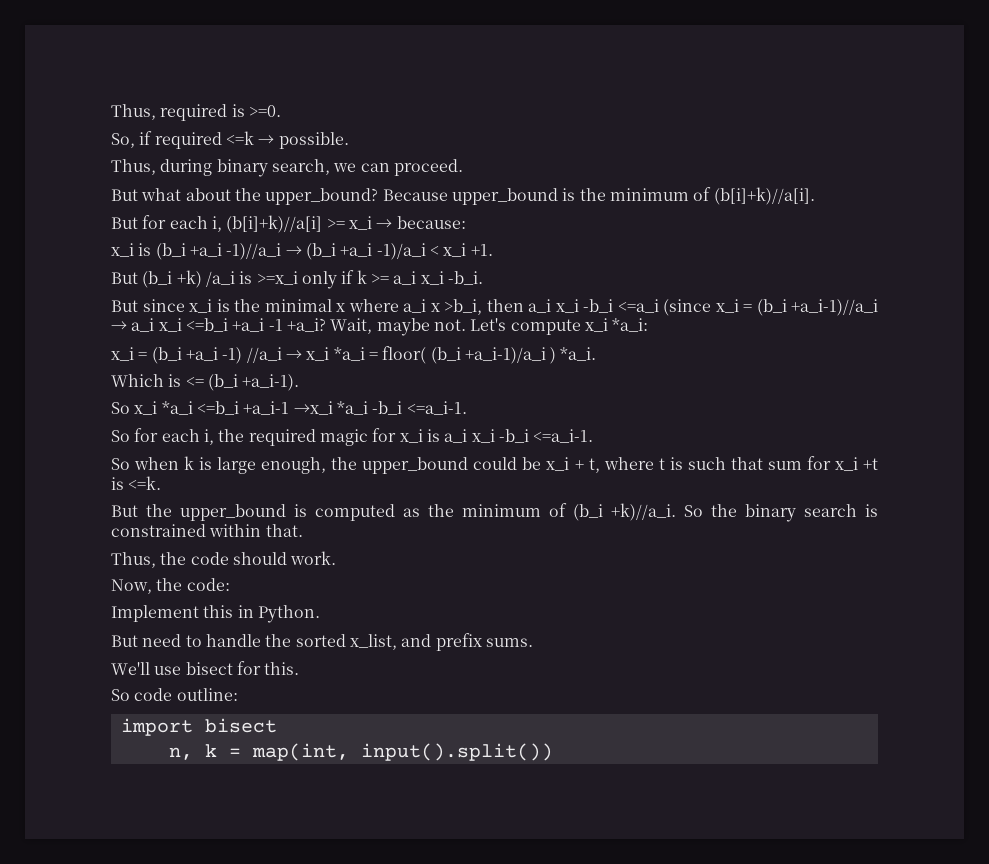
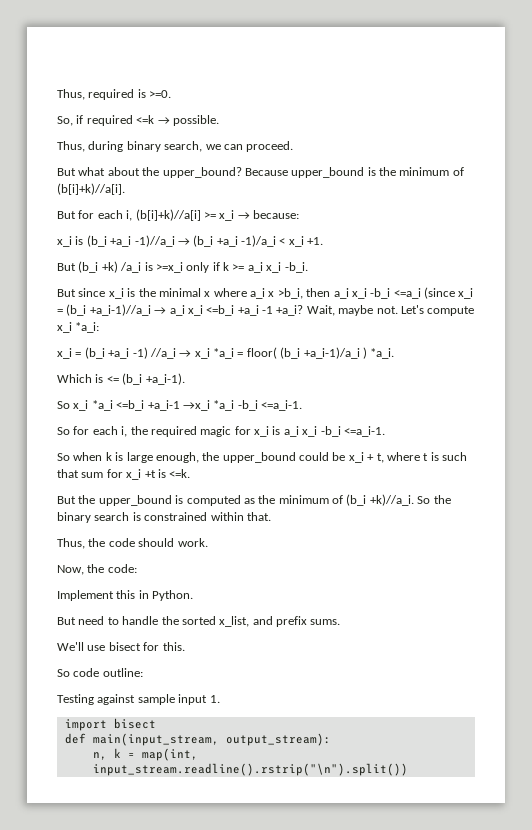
+ Testing against sample input 1.
+ def main(input_stream, output_stream):
- n, k = map(int, input().split())
+ n, k = map(int, input_stream.readline().rstrip("\n").split())

